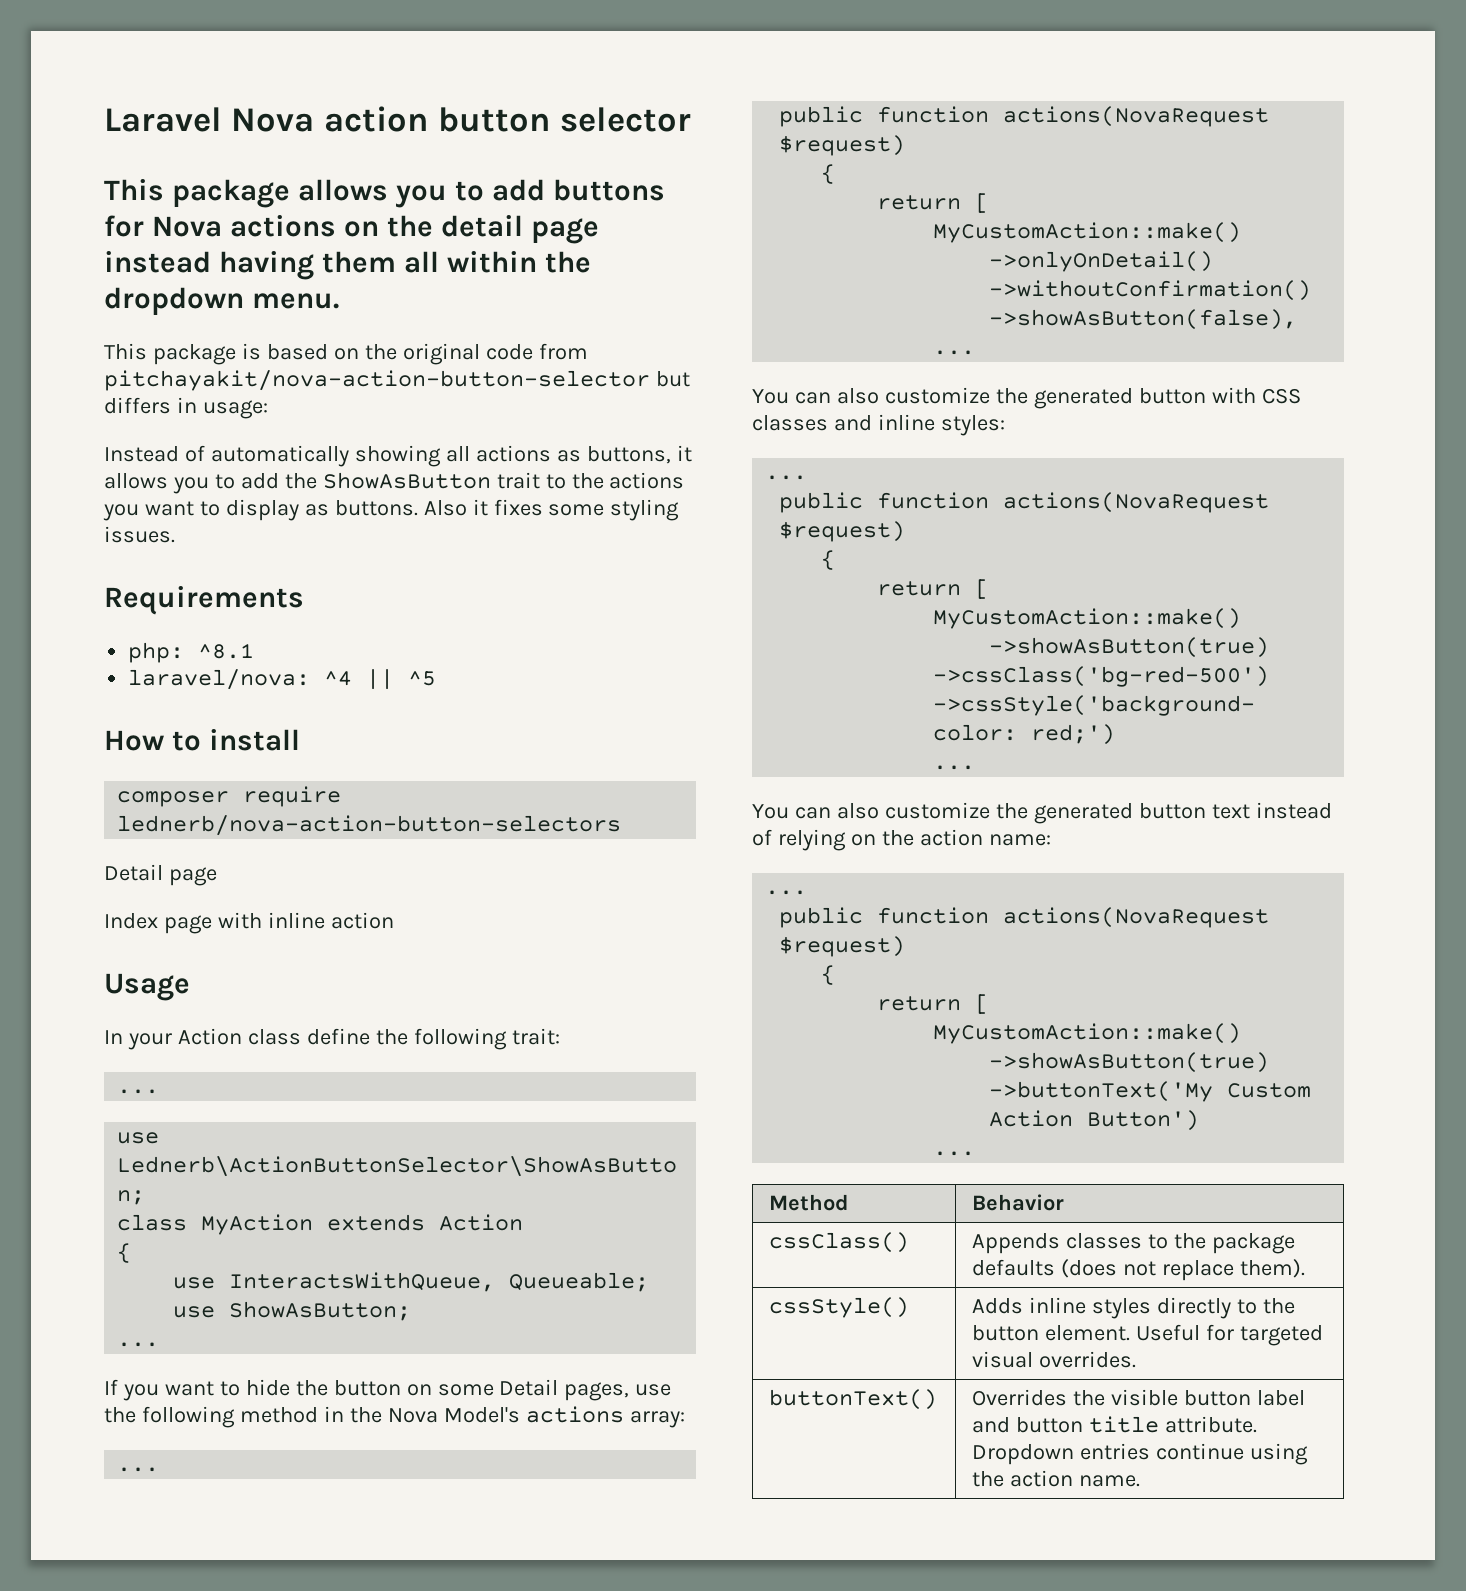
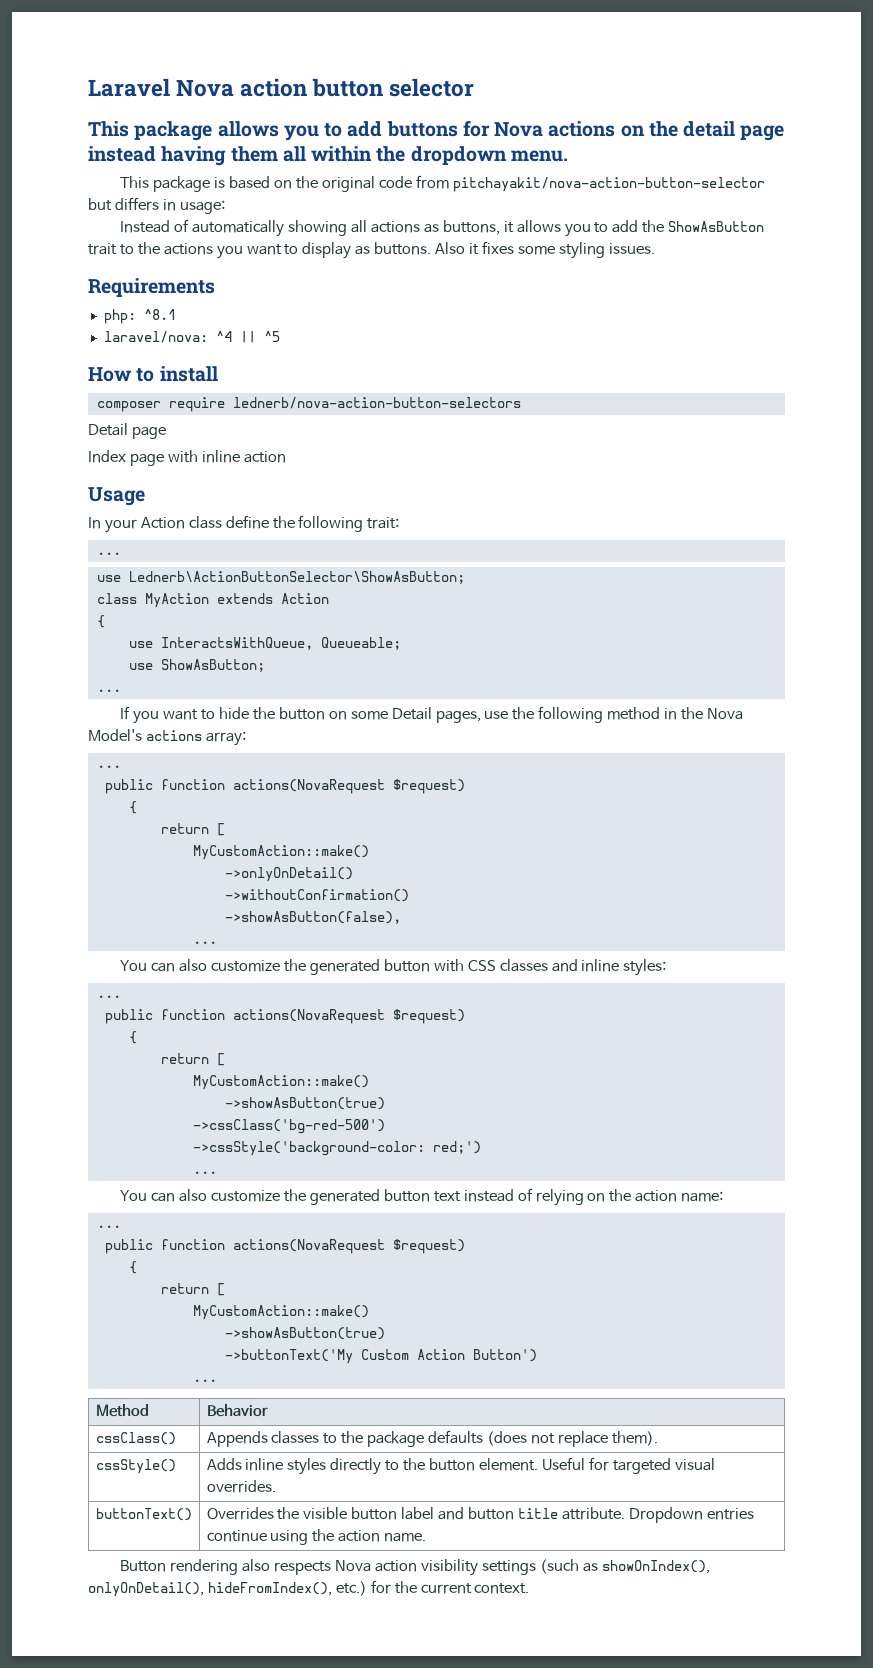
+ Button rendering also respects Nova action visibility settings (such as showOnIndex(), onlyOnDetail(), hideFromIndex(), etc.) for the current context.

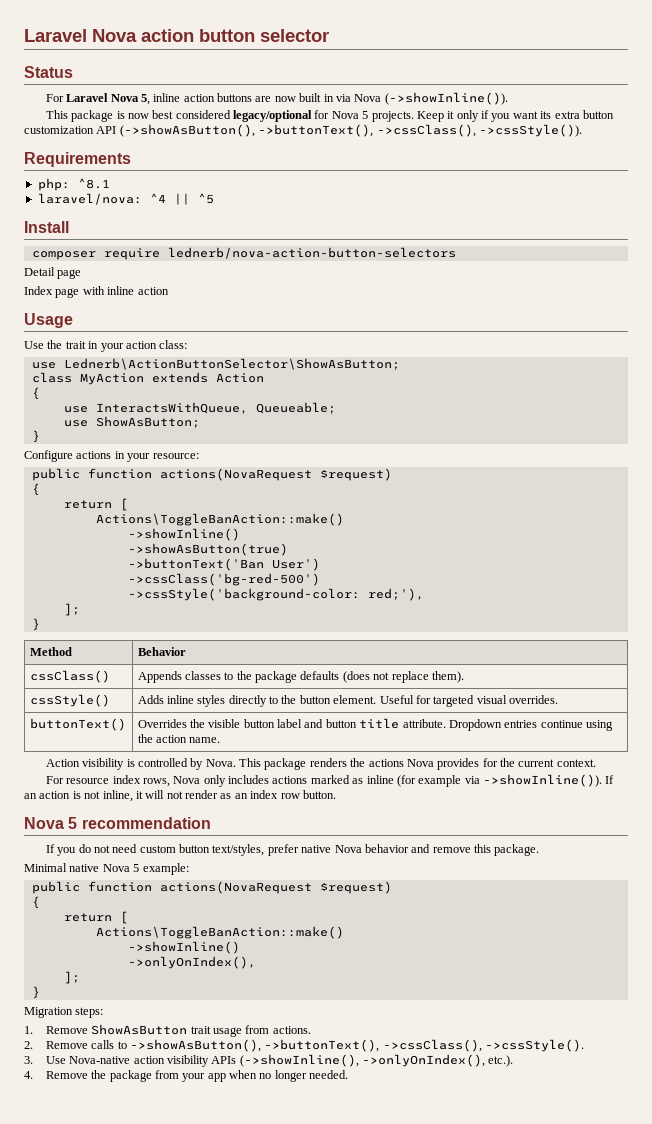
- This package allows you to add buttons for Nova actions on the detail page instead having them all within the dropdown menu.
- This package is based on the original code from pitchayakit/nova-action-button-selector but differs in usage:
- Instead of automatically showing all actions as buttons, it allows you to add the ShowAsButton trait to the actions you want to display as buttons. Also it fixes some styling issues.
+ Status
+ For Laravel Nova 5, inline action buttons are now built in via Nova (->showInline()).
+ This package is now best considered legacy/optional for Nova 5 projects. Keep it only if you want its extra button customization API (->showAsButton(), ->buttonText(), ->cssClass(), ->cssStyle()).
- How to install
+ Install
- In your Action class define the following trait:
- ...
+ Use the trait in your action class:
  use ShowAsButton;
- ...
- If you want to hide the button on some Detail pages, use the following method in the Nova Model's actions array:
- ...
+ }
+ Configure actions in your resource:
  public function actions(NovaRequest $request)
  {
  return [
- MyCustomAction::make()
- ->onlyOnDetail()
- ->withoutConfirmation()
- ->showAsButton(false),
- ...
- You can also customize the generated button with CSS classes and inline styles:
- ...
- public function actions(NovaRequest $request)
- {
- return [
- MyCustomAction::make()
+ Actions\ToggleBanAction::make()
+ ->showInline()
  ->showAsButton(true)
+ ->buttonText('Ban User')
- ->cssStyle('background-color: red;')
- ...
- You can also customize the generated button text instead of relying on the action name:
- ...
- public function actions(NovaRequest $request)
- {
- return [
- MyCustomAction::make()
- ->showAsButton(true)
- ->buttonText('My Custom Action Button')
- ...
+ ->cssStyle('background-color: red;'),
+ ];
+ }
- Button rendering also respects Nova action visibility settings (such as showOnIndex(), onlyOnDetail(), hideFromIndex(), etc.) for the current context.
+ Action visibility is controlled by Nova. This package renders the actions Nova provides for the current context.
+ For resource index rows, Nova only includes actions marked as inline (for example via ->showInline()). If an action is not inline, it will not render as an index row button.
+ Nova 5 recommendation
+ If you do not need custom button text/styles, prefer native Nova behavior and remove this package.
+ Minimal native Nova 5 example:
+ public function actions(NovaRequest $request)
+ {
+ return [
+ Actions\ToggleBanAction::make()
+ ->showInline()
+ ->onlyOnIndex(),
+ ];
+ }
+ Migration steps:
+ 1. Remove ShowAsButton trait usage from actions.
+ 2. Remove calls to ->showAsButton(), ->buttonText(), ->cssClass(), ->cssStyle().
+ 3. Use Nova-native action visibility APIs (->showInline(), ->onlyOnIndex(), etc.).
+ 4. Remove the package from your app when no longer needed.

